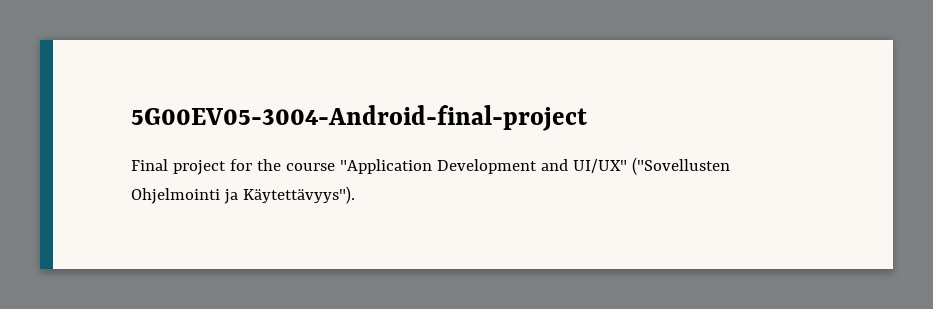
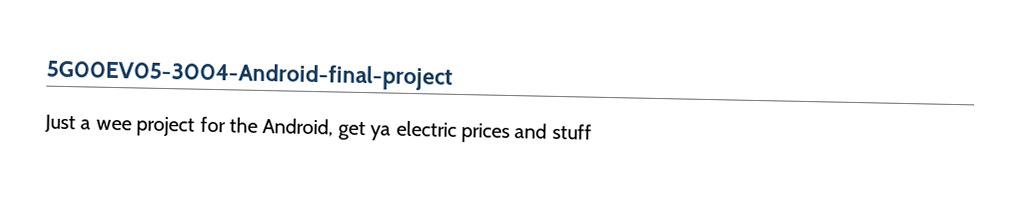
- Final project for the course "Application Development and UI/UX" ("Sovellusten Ohjelmointi ja Käytettävyys").
+ Just a wee project for the Android, get ya electric prices and stuff

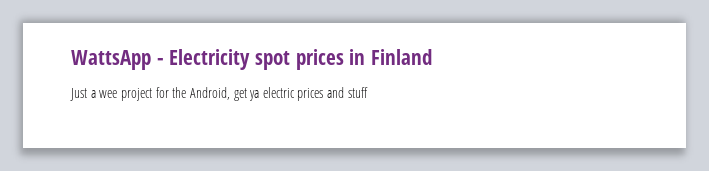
- 5G00EV05-3004-Android-final-project
+ WattsApp - Electricity spot prices in Finland

